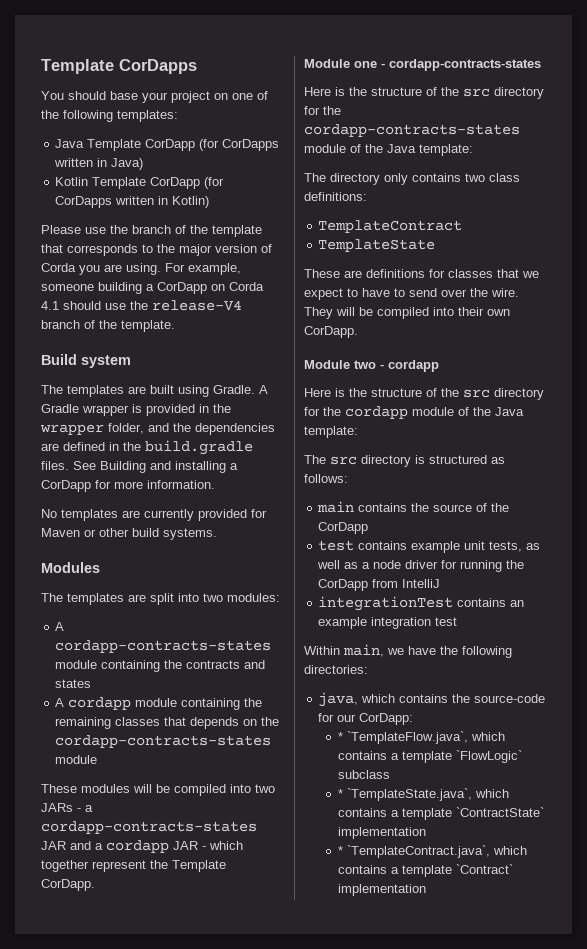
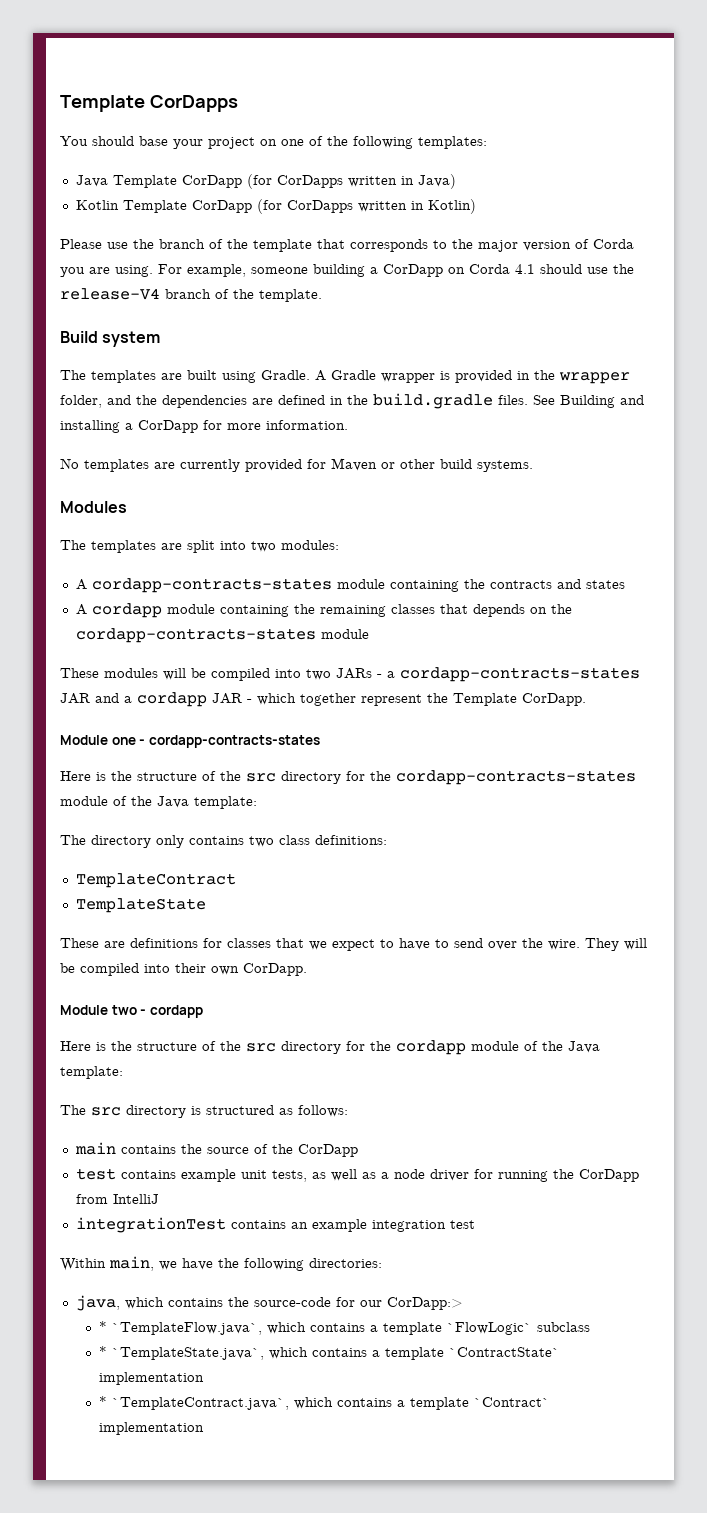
- java, which contains the source-code for our CorDapp:
+ java, which contains the source-code for our CorDapp:>

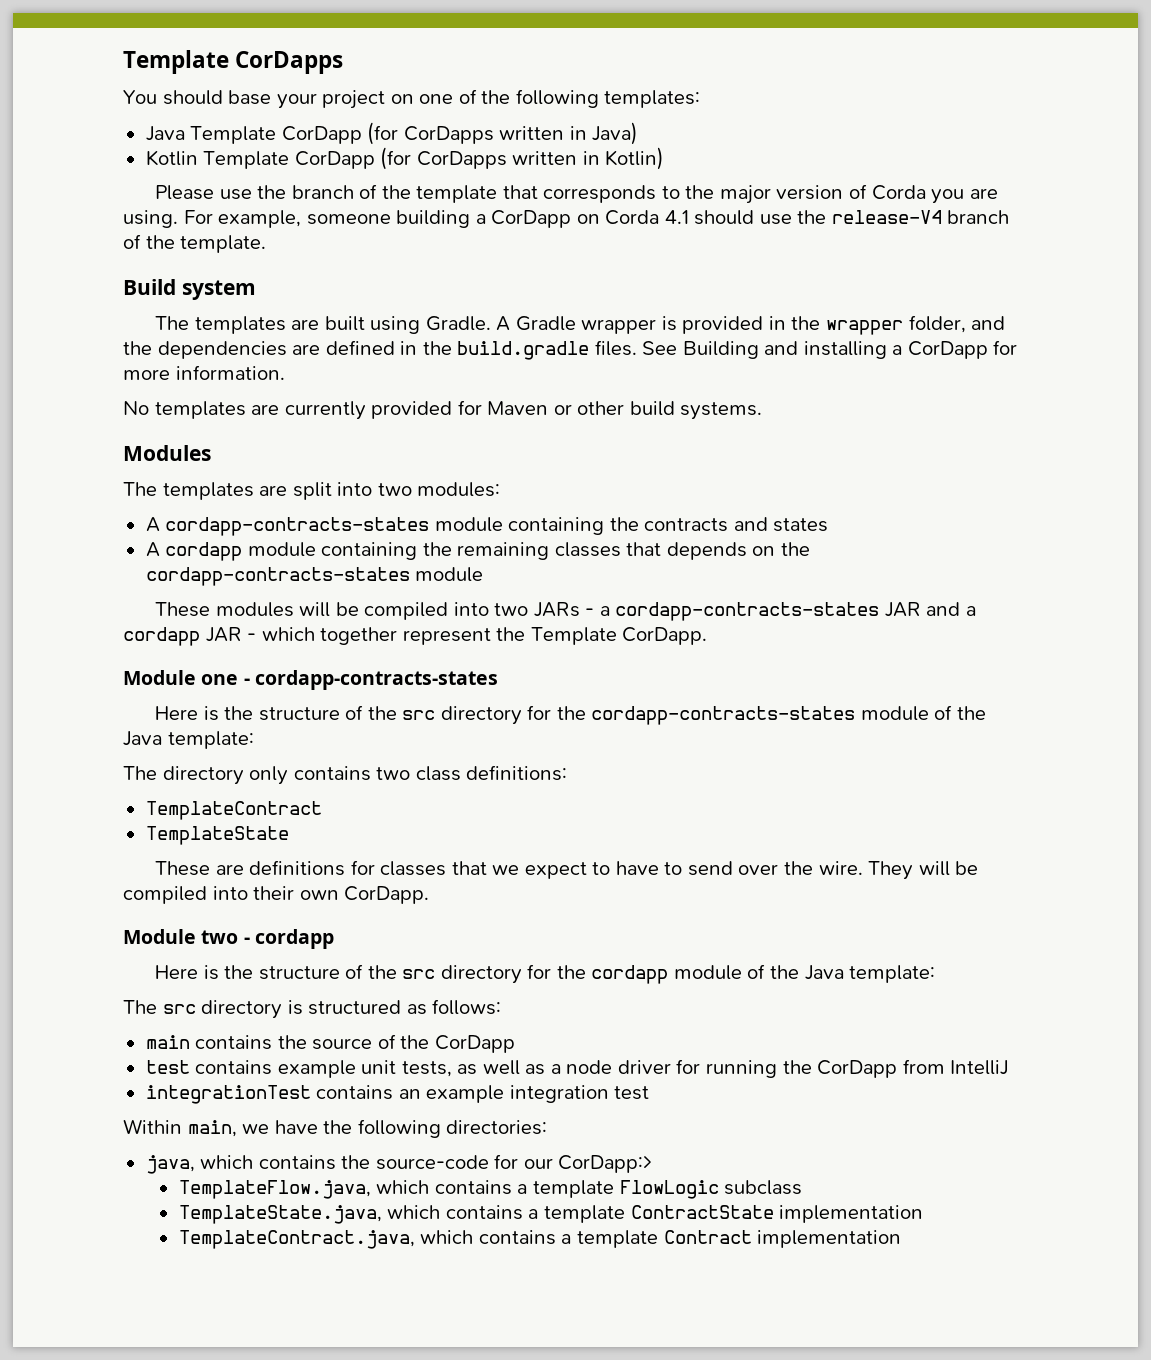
- * `TemplateFlow.java`, which contains a template `FlowLogic` subclass
+ TemplateFlow.java, which contains a template FlowLogic subclass
- * `TemplateState.java`, which contains a template `ContractState` implementation
+ TemplateState.java, which contains a template ContractState implementation
- * `TemplateContract.java`, which contains a template `Contract` implementation
+ TemplateContract.java, which contains a template Contract implementation

